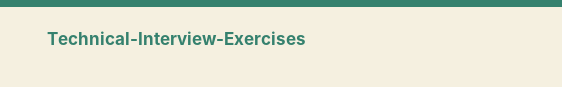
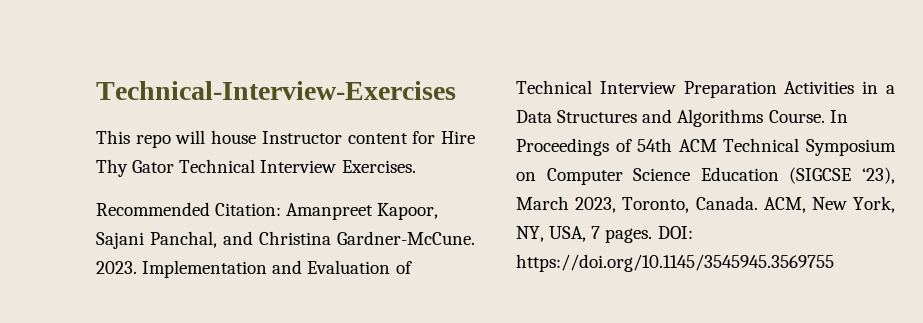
+ This repo will house Instructor content for Hire Thy Gator Technical Interview Exercises.
+ Recommended Citation: Amanpreet Kapoor, Sajani Panchal, and Christina Gardner-McCune. 2023. Implementation and Evaluation of Technical Interview Preparation Activities in a Data Structures and Algorithms Course. In Proceedings of 54th ACM Technical Symposium on Computer Science Education (SIGCSE ‘23), March 2023, Toronto, Canada. ACM, New York, NY, USA, 7 pages. DOI: https://doi.org/10.1145/3545945.3569755

